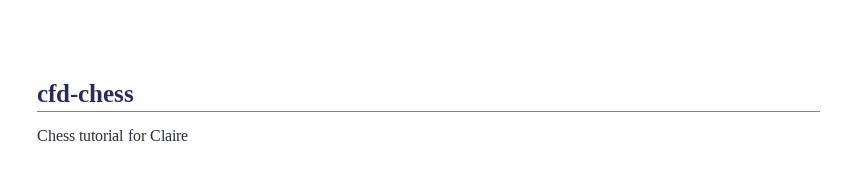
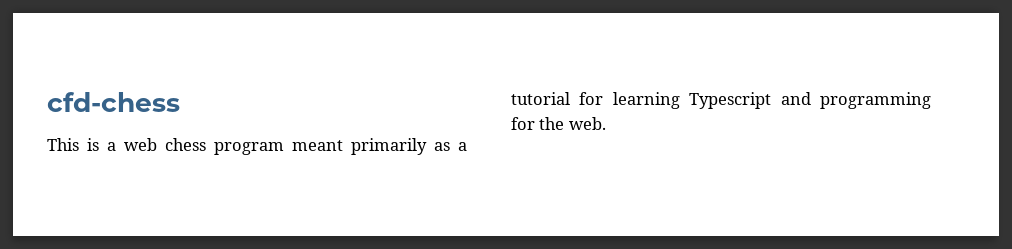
- Chess tutorial for Claire
+ This is a web chess program meant primarily as a tutorial for learning Typescript and programming for the web.

